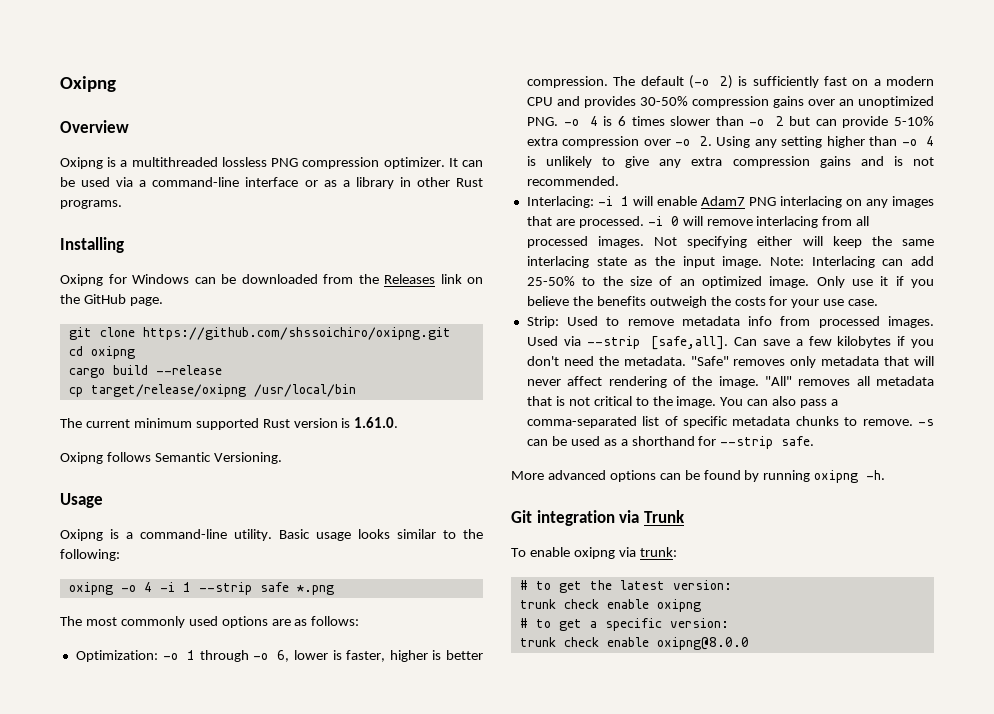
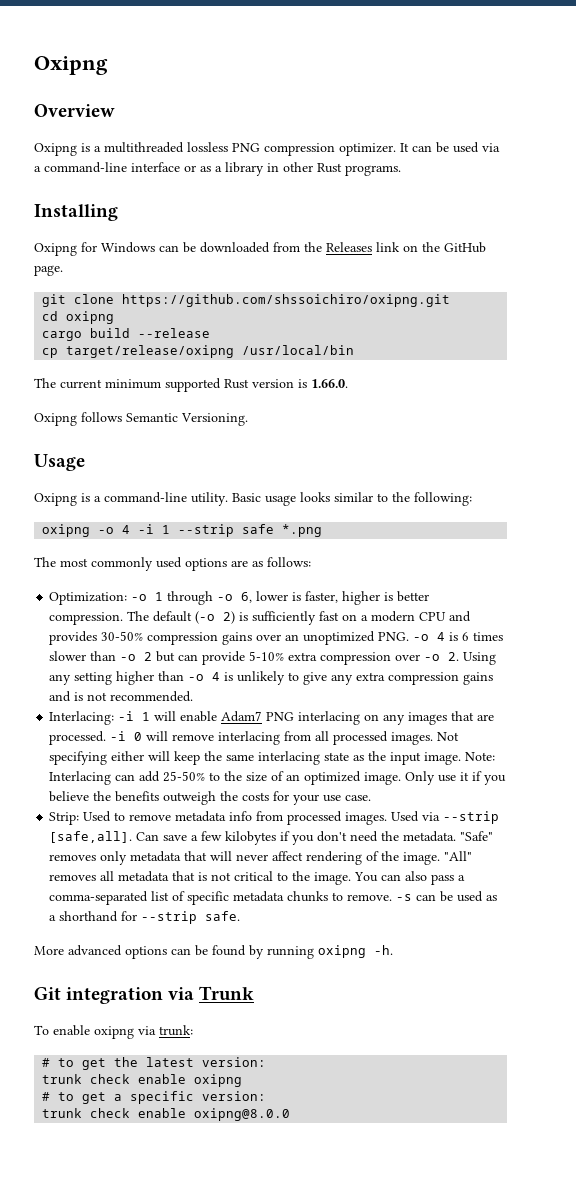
- The current minimum supported Rust version is 1.61.0.
+ The current minimum supported Rust version is 1.66.0.

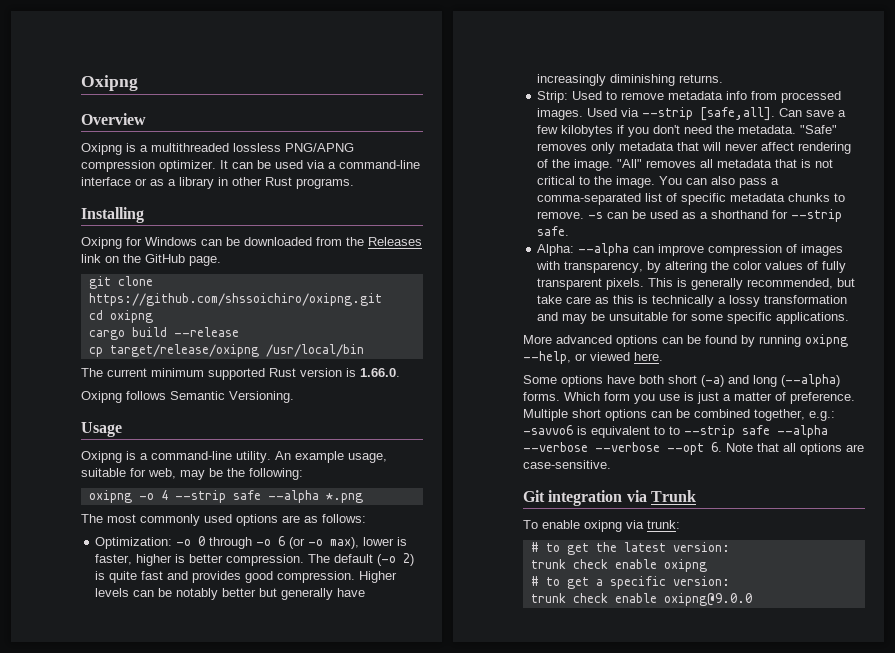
- Oxipng is a multithreaded lossless PNG compression optimizer.
+ Oxipng is a multithreaded lossless PNG/APNG compression optimizer.
- Basic usage looks similar to the following:
+ An example usage, suitable for web, may be the following:
- oxipng -o 4 -i 1 --strip safe *.png
+ oxipng -o 4 --strip safe --alpha *.png
- Optimization: -o 1 through -o 6, lower is faster, higher is better compression.
+ Optimization: -o 0 through -o 6 (or -o max), lower is faster, higher is better compression.
- The default (-o 2) is sufficiently fast on a modern CPU and provides 30-50% compression gains over an unoptimized PNG. -o 4 is 6 times slower than -o 2 but can provide 5-10% extra compression over -o 2. Using any setting higher than -o 4 is unlikely to give any extra compression gains and is not recommended.
- Interlacing: -i 1 will enable Adam7 PNG interlacing on any images that are processed. -i 0 will remove interlacing from all processed images. Not specifying either will keep the same interlacing state as the input image. Note: Interlacing can add 25-50% to the size of an optimized image. Only use it if you believe the benefits outweigh the costs for your use case.
+ The default (-o 2) is quite fast and provides good compression. Higher levels can be notably better but generally have increasingly diminishing returns.
+ Alpha: --alpha can improve compression of images with transparency, by altering the color values of fully transparent pixels. This is generally recommended, but take care as this is technically a lossy transformation and may be unsuitable for some specific applications.
- More advanced options can be found by running oxipng -h.
+ More advanced options can be found by running oxipng --help, or viewed here.
+ Some options have both short (-a) and long (--alpha) forms. Which form you use is just a matter of preference. Multiple short options can be combined together, e.g.: -savvo6 is equivalent to to --strip safe --alpha --verbose --verbose --opt 6. Note that all options are case-sensitive.
- trunk check enable oxipng@8.0.0
+ trunk check enable oxipng@9.0.0

